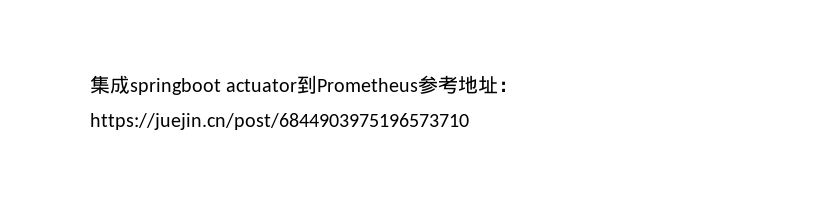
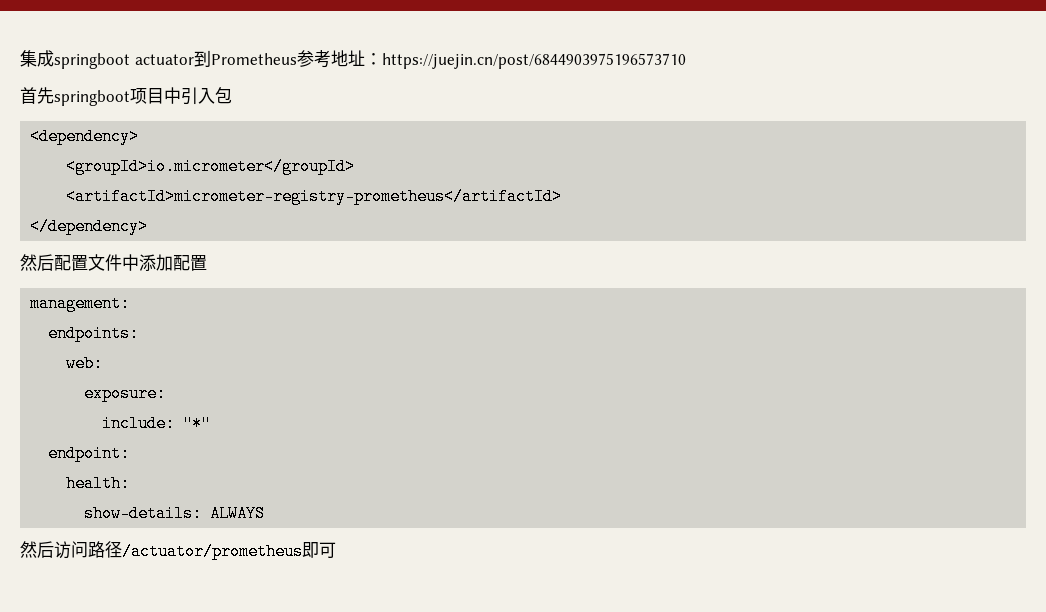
+ 首先springboot项目中引入包
+ <dependency>
+ <groupId>io.micrometer</groupId>
+ <artifactId>micrometer-registry-prometheus</artifactId>
+ </dependency>
+ 然后配置文件中添加配置
+ management:
+ endpoints:
+ web:
+ exposure:
+ include: "*"
+ endpoint:
+ health:
+ show-details: ALWAYS
+ 然后访问路径/actuator/prometheus即可

